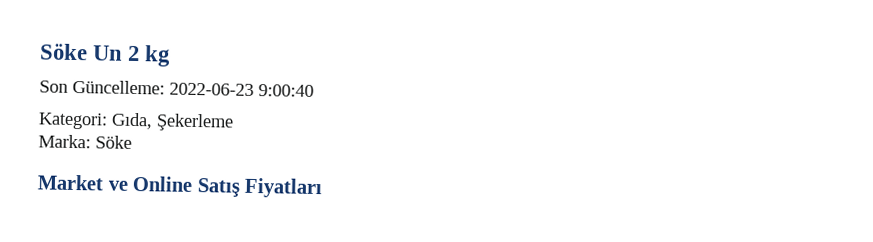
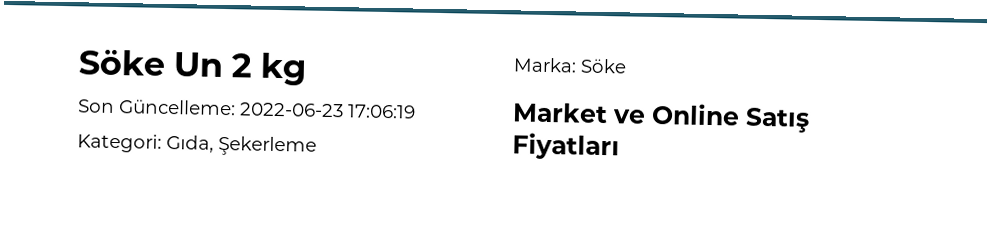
- Son Güncelleme: 2022-06-23 9:00:40
+ Son Güncelleme: 2022-06-23 17:06:19

